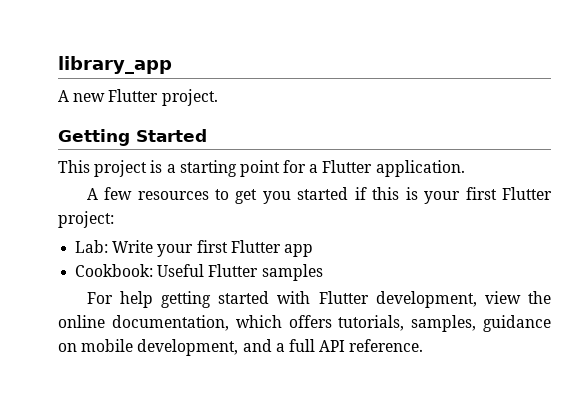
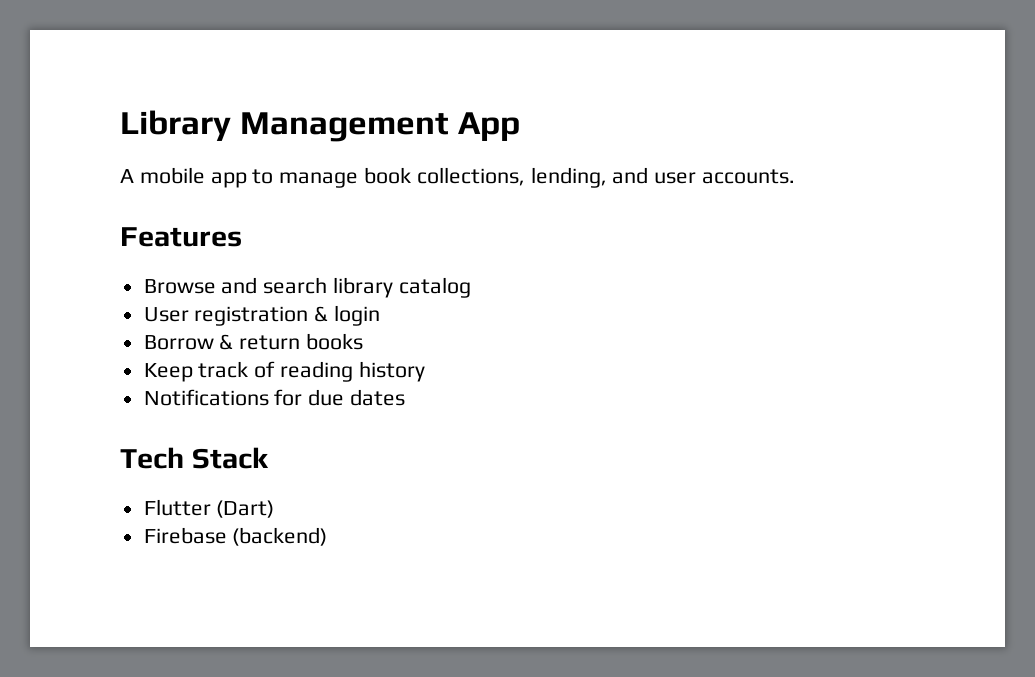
- library_app
- A new Flutter project.
- Getting Started
- This project is a starting point for a Flutter application.
- A few resources to get you started if this is your first Flutter project:
- Lab: Write your first Flutter app
- Cookbook: Useful Flutter samples
- For help getting started with Flutter development, view the online documentation, which offers tutorials, samples, guidance on mobile development, and a full API reference.
+ Library Management App
+ A mobile app to manage book collections, lending, and user accounts.
+ Features
+ Browse and search library catalog
+ User registration & login
+ Borrow & return books
+ Keep track of reading history
+ Notifications for due dates
+ Tech Stack
+ Flutter (Dart)
+ Firebase (backend)

